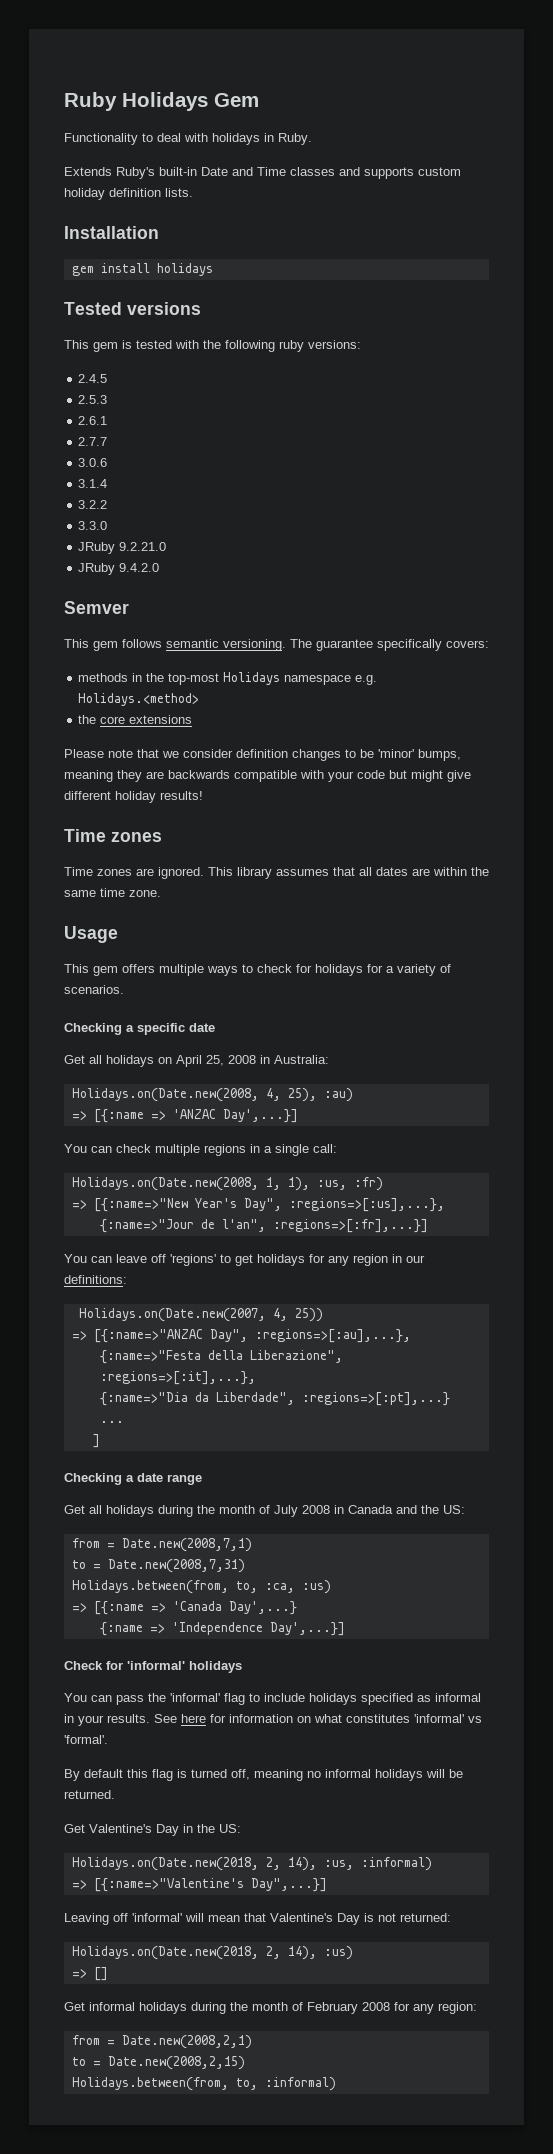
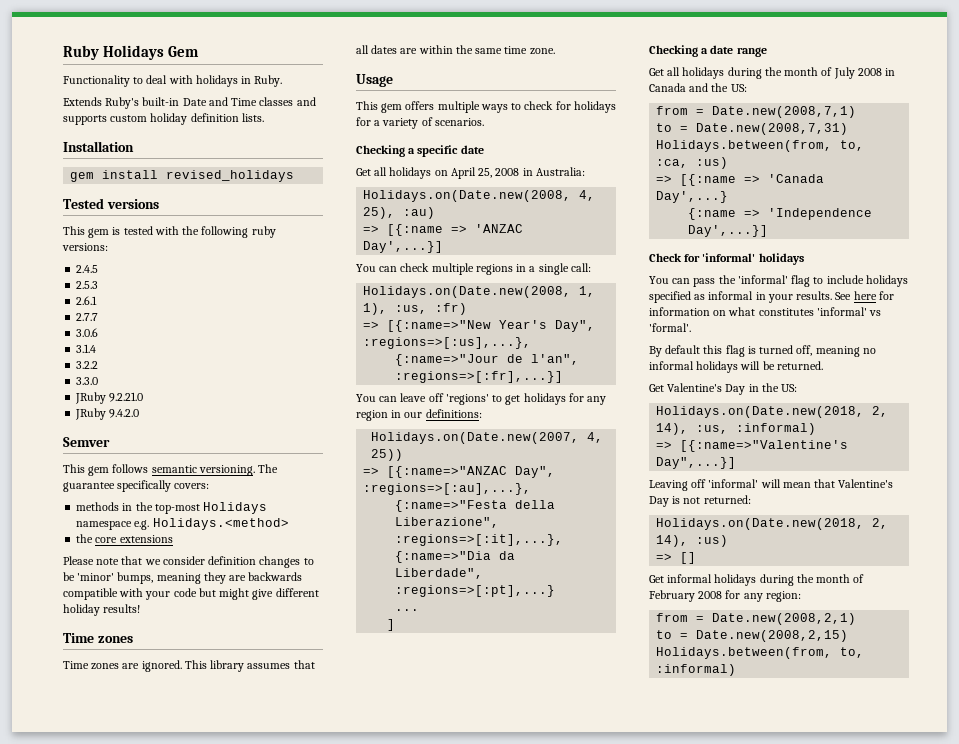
- gem install holidays
+ gem install revised_holidays

